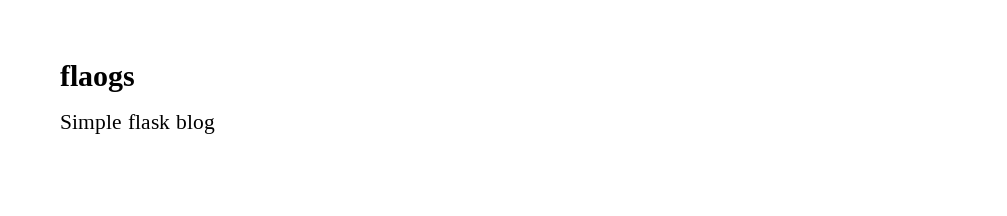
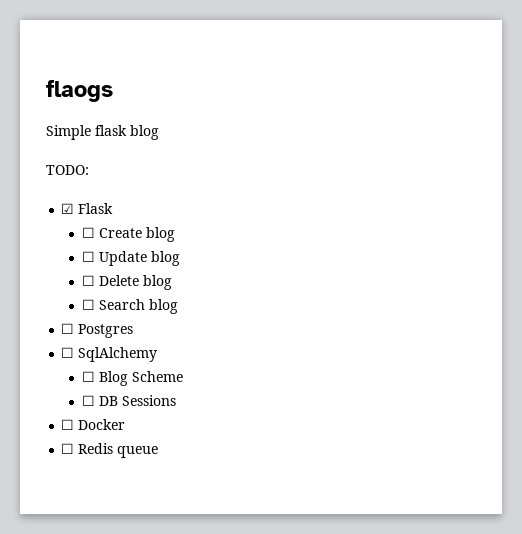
+ TODO:
+ ☑ Flask
+ ☐ Create blog
+ ☐ Update blog
+ ☐ Delete blog
+ ☐ Search blog
+ ☐ Postgres
+ ☐ SqlAlchemy
+ ☐ Blog Scheme
+ ☐ DB Sessions
+ ☐ Docker
+ ☐ Redis queue

